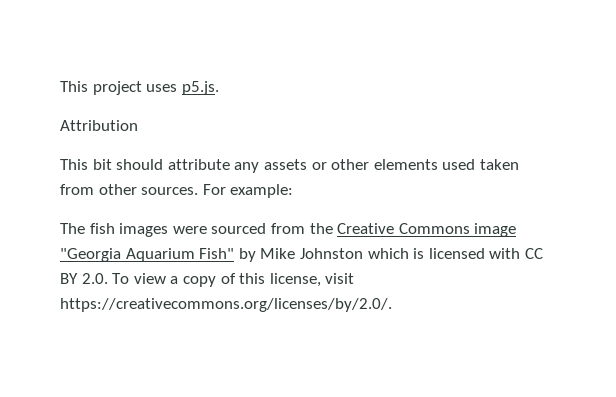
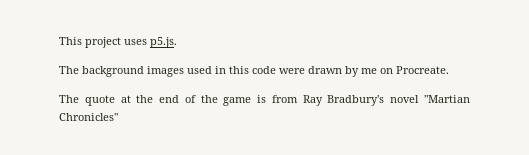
- Attribution
- This bit should attribute any assets or other elements used taken from other sources. For example:
- The fish images were sourced from the Creative Commons image "Georgia Aquarium Fish" by Mike Johnston which is licensed with CC BY 2.0. To view a copy of this license, visit https://creativecommons.org/licenses/by/2.0/.
+ The background images used in this code were drawn by me on Procreate.
+ The quote at the end of the game is from Ray Bradbury's novel "Martian Chronicles"

